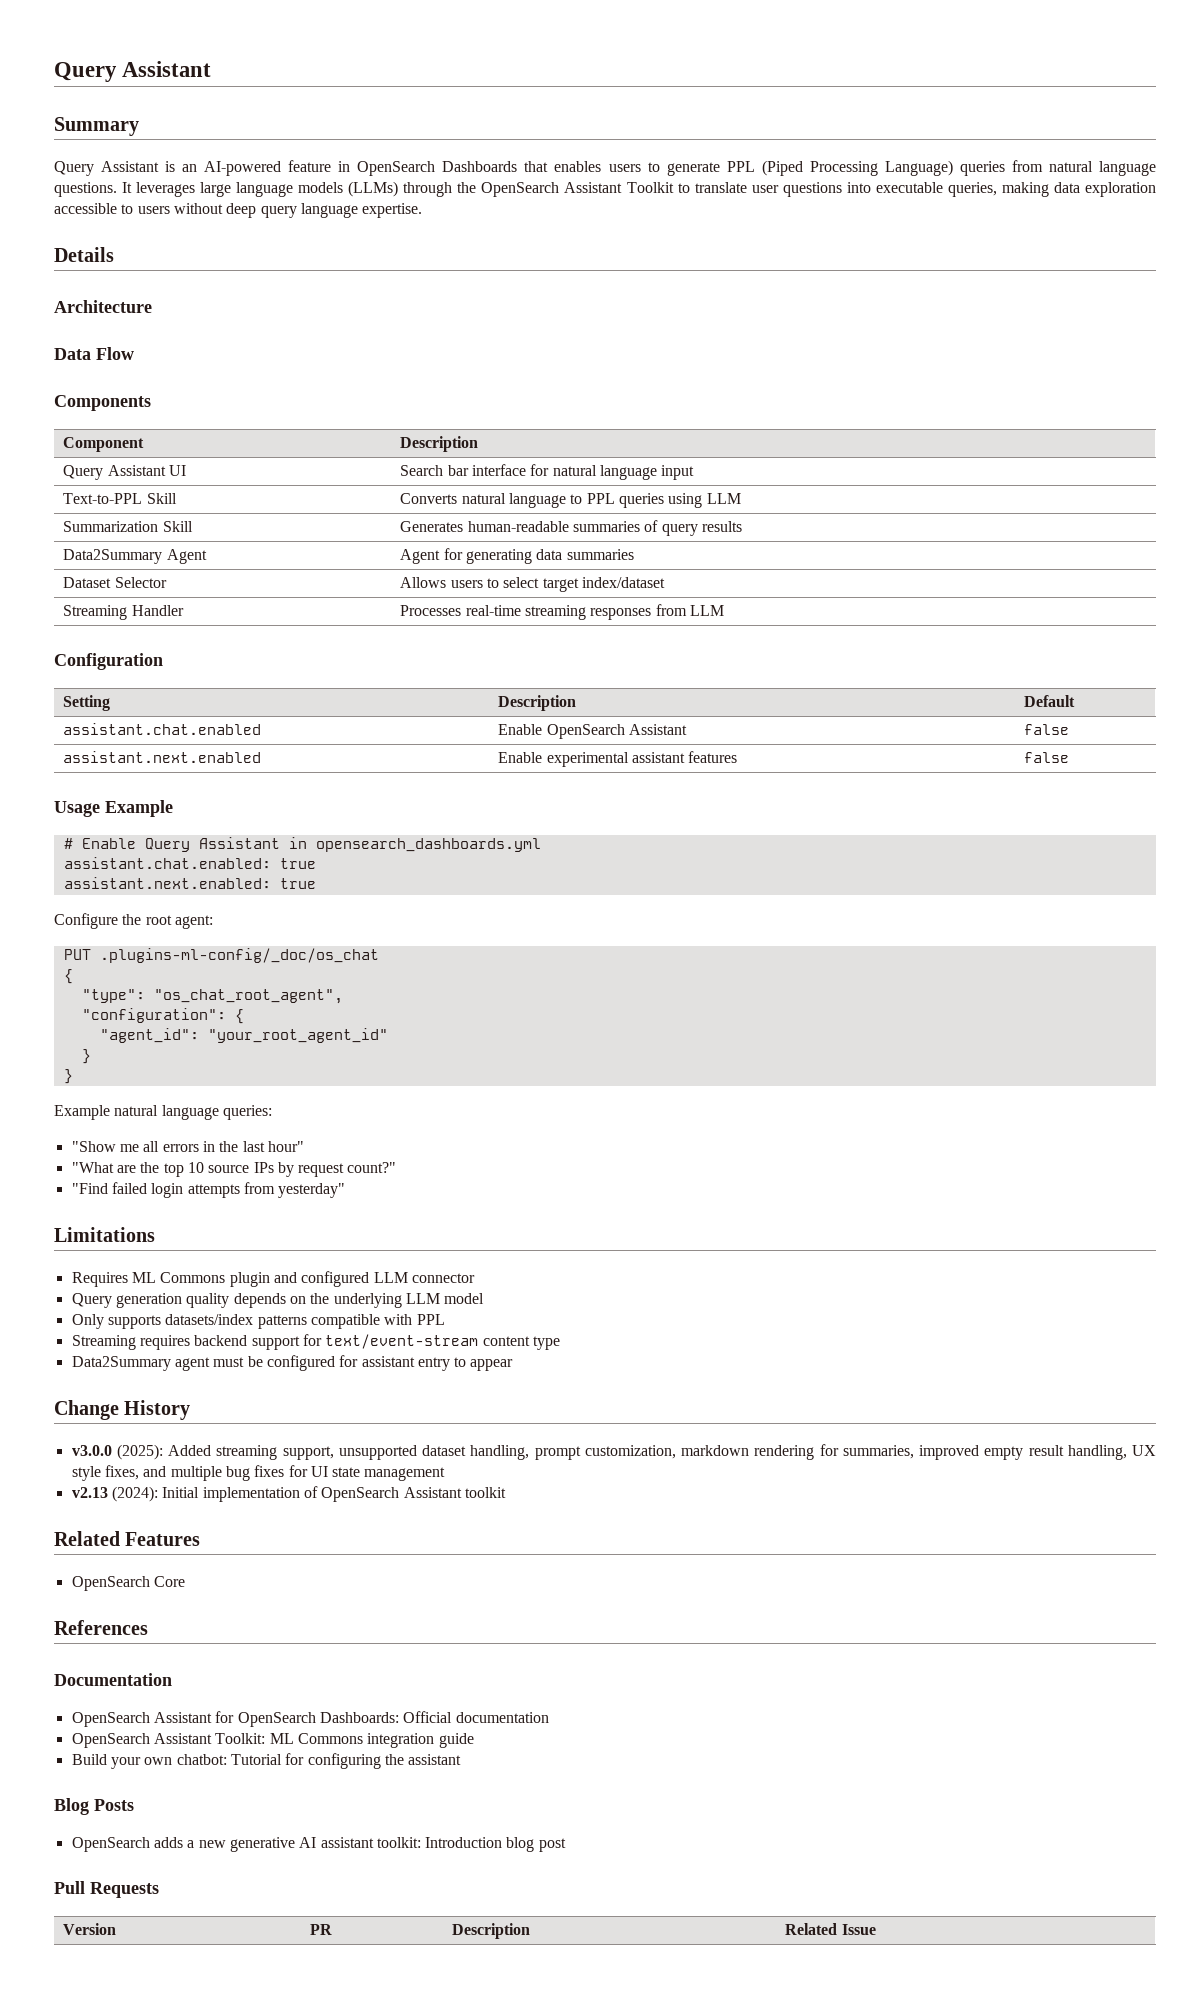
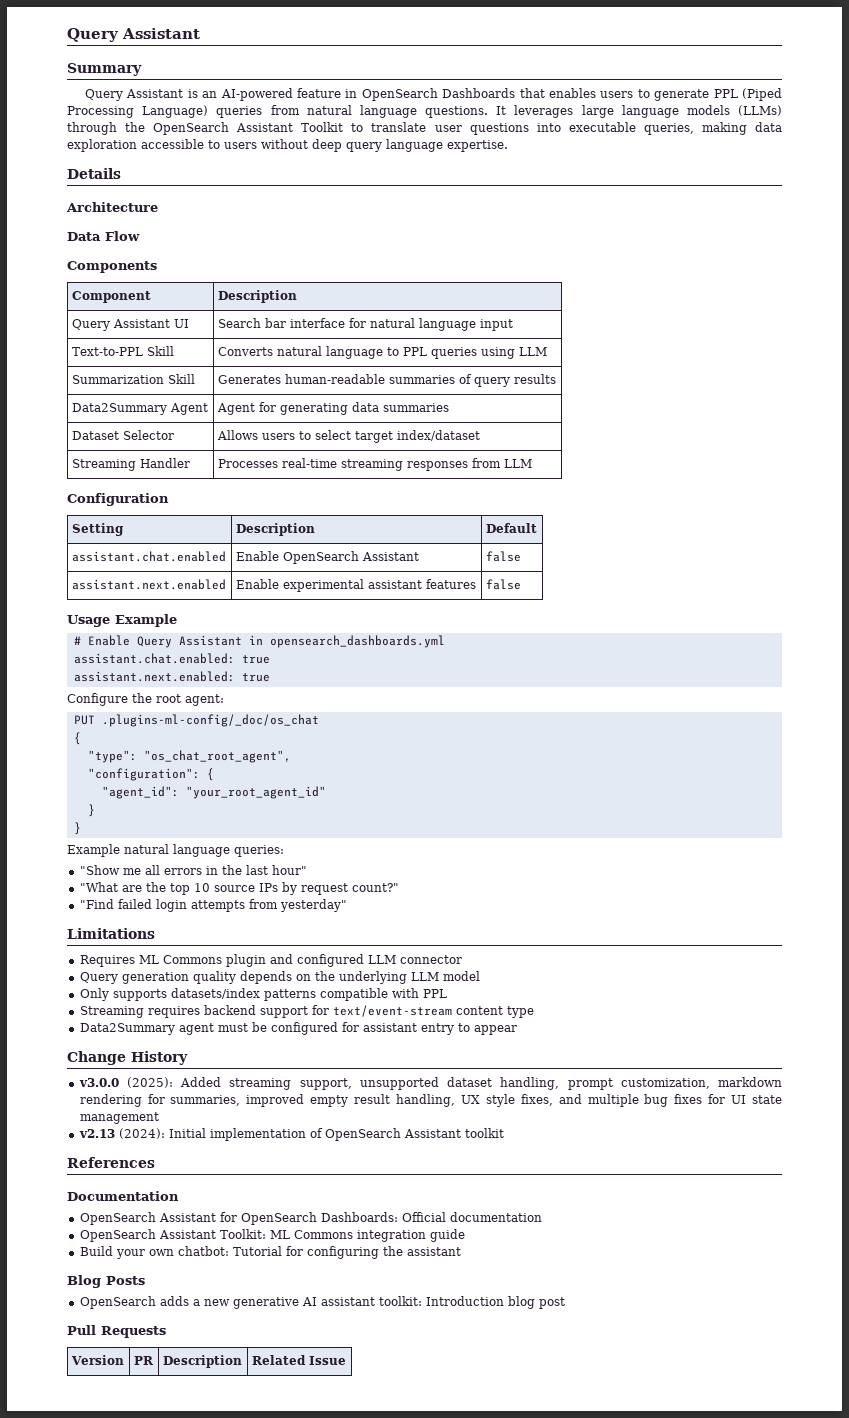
- Related Features
- OpenSearch Core

